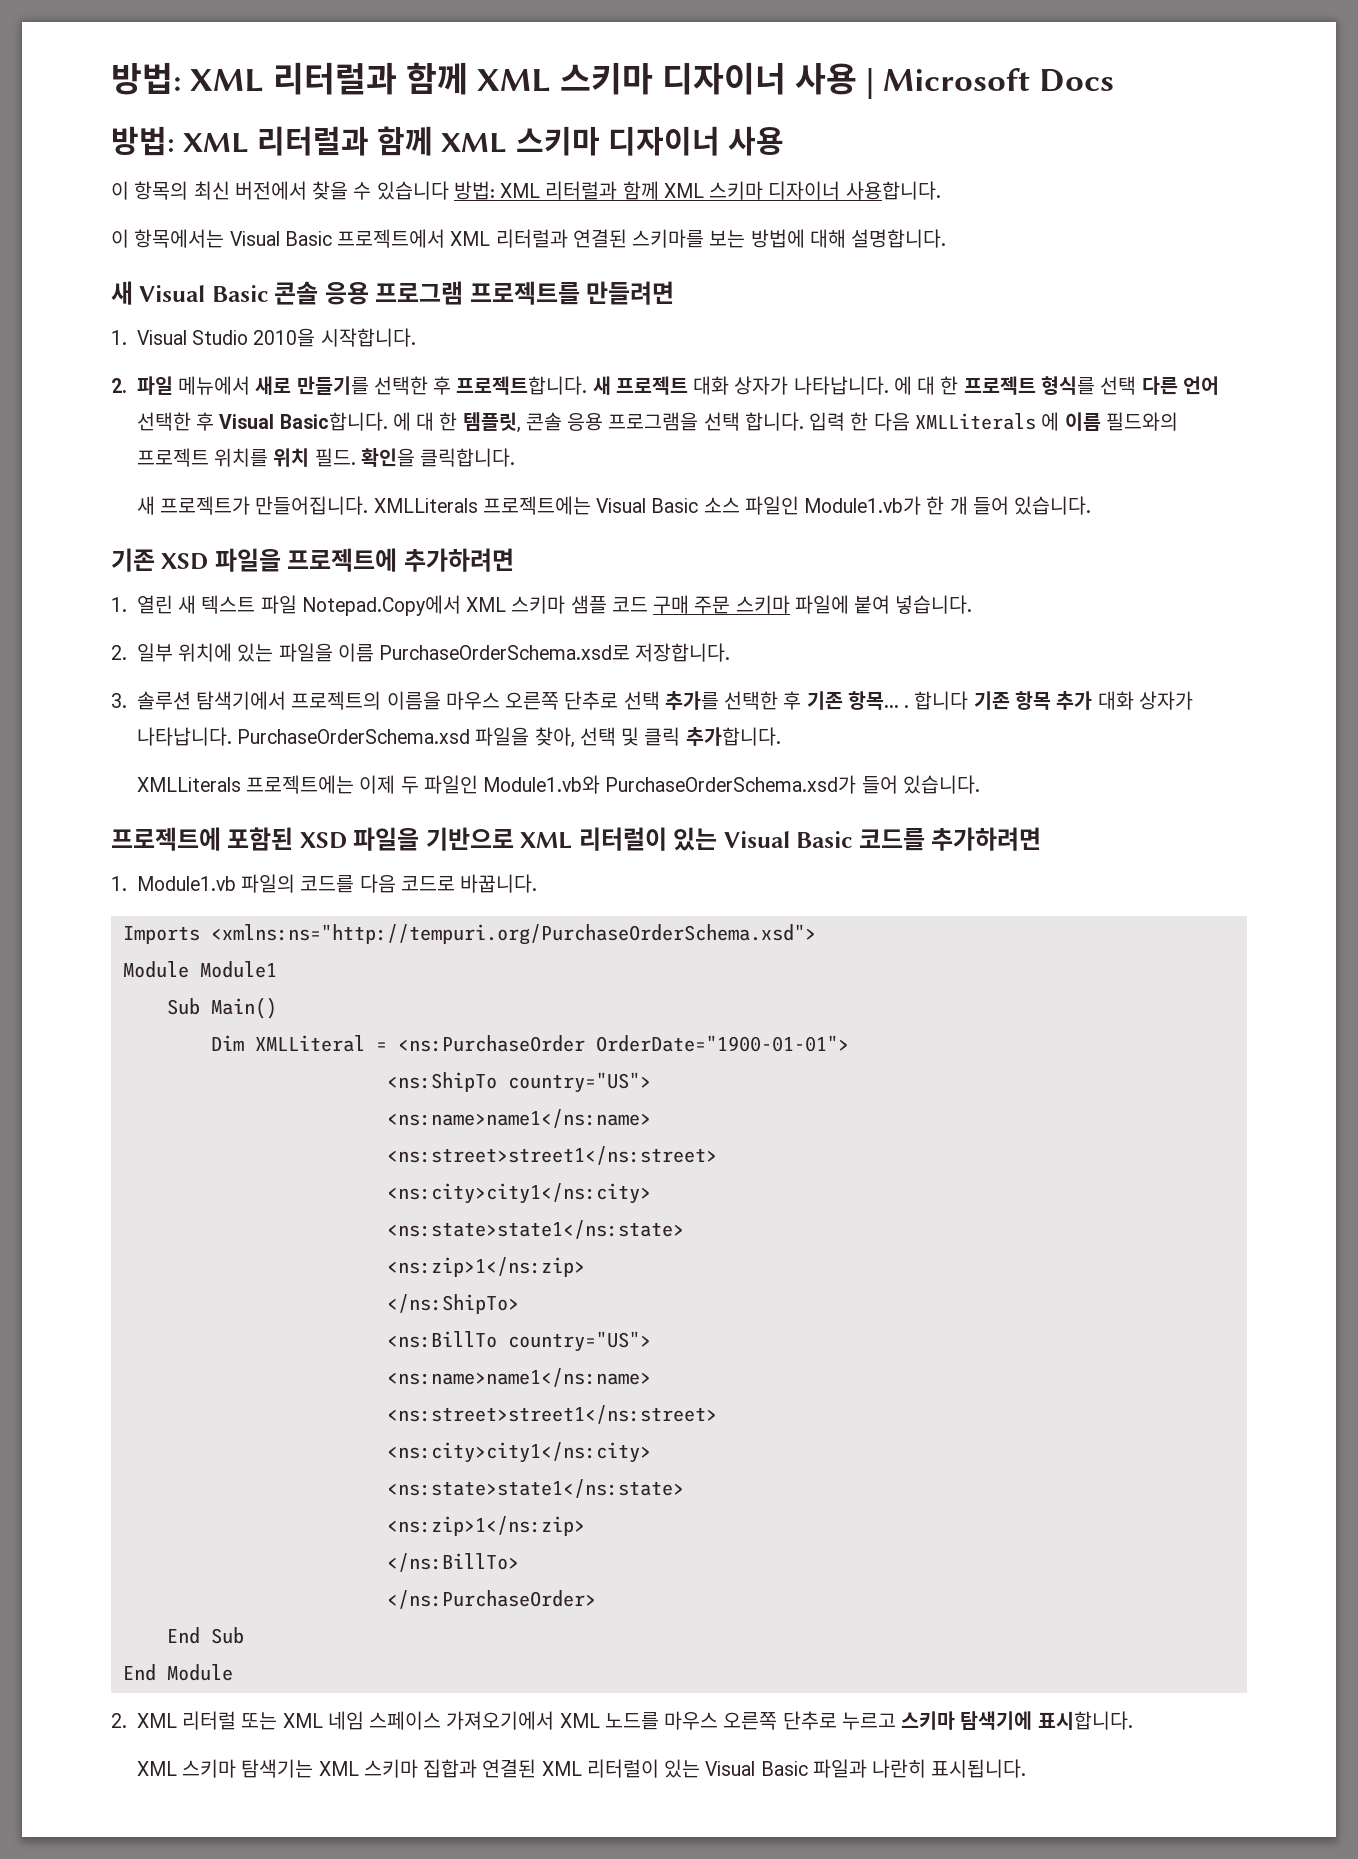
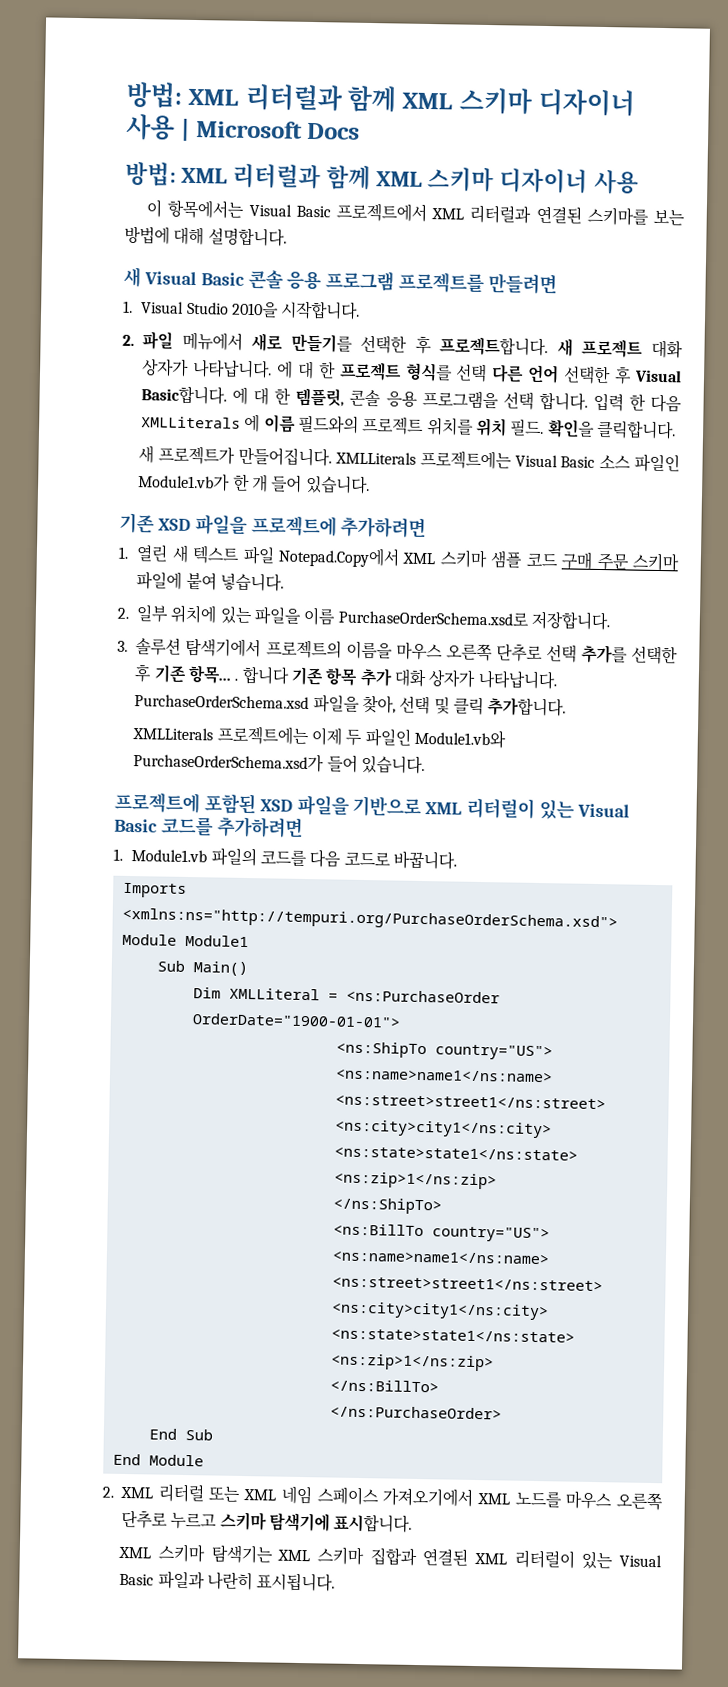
- 이 항목의 최신 버전에서 찾을 수 있습니다 방법: XML 리터럴과 함께 XML 스키마 디자이너 사용합니다.

